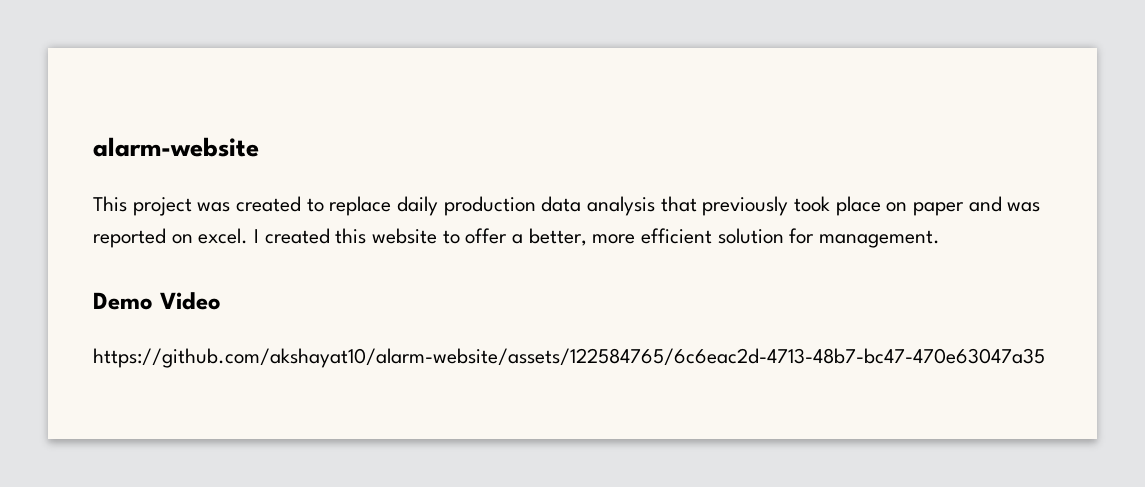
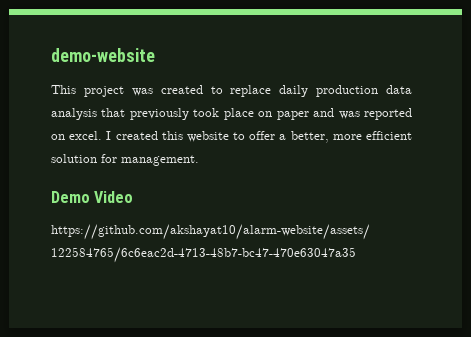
- alarm-website
+ demo-website

